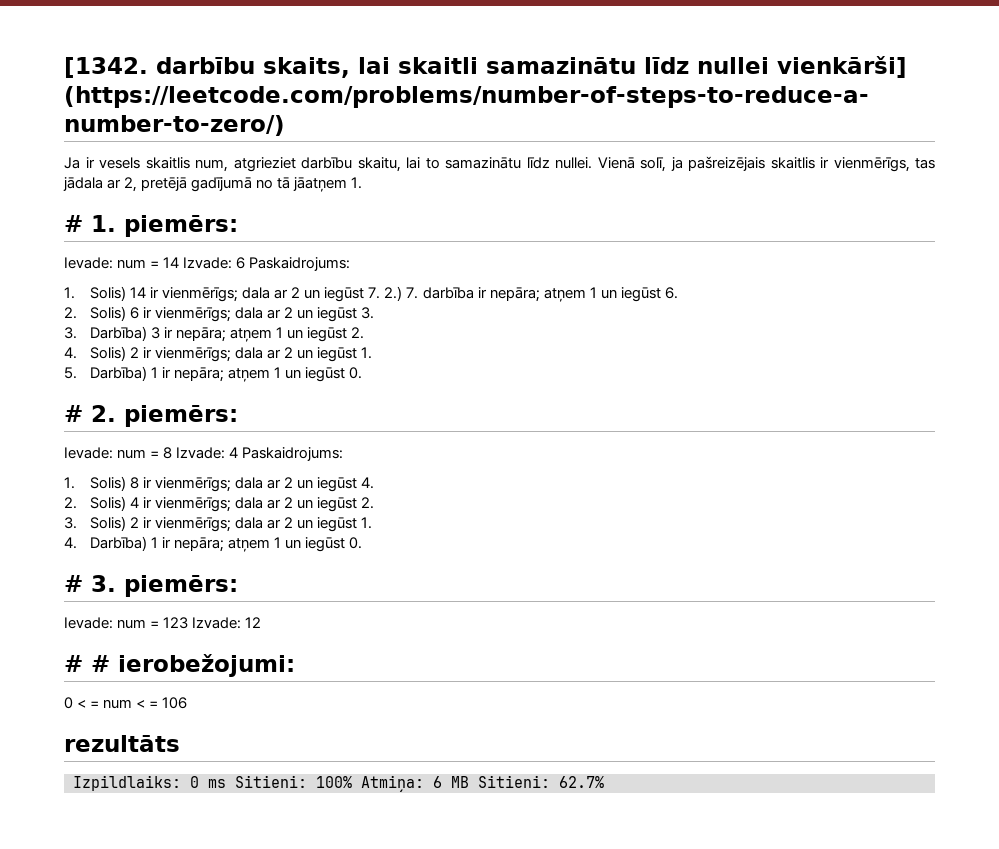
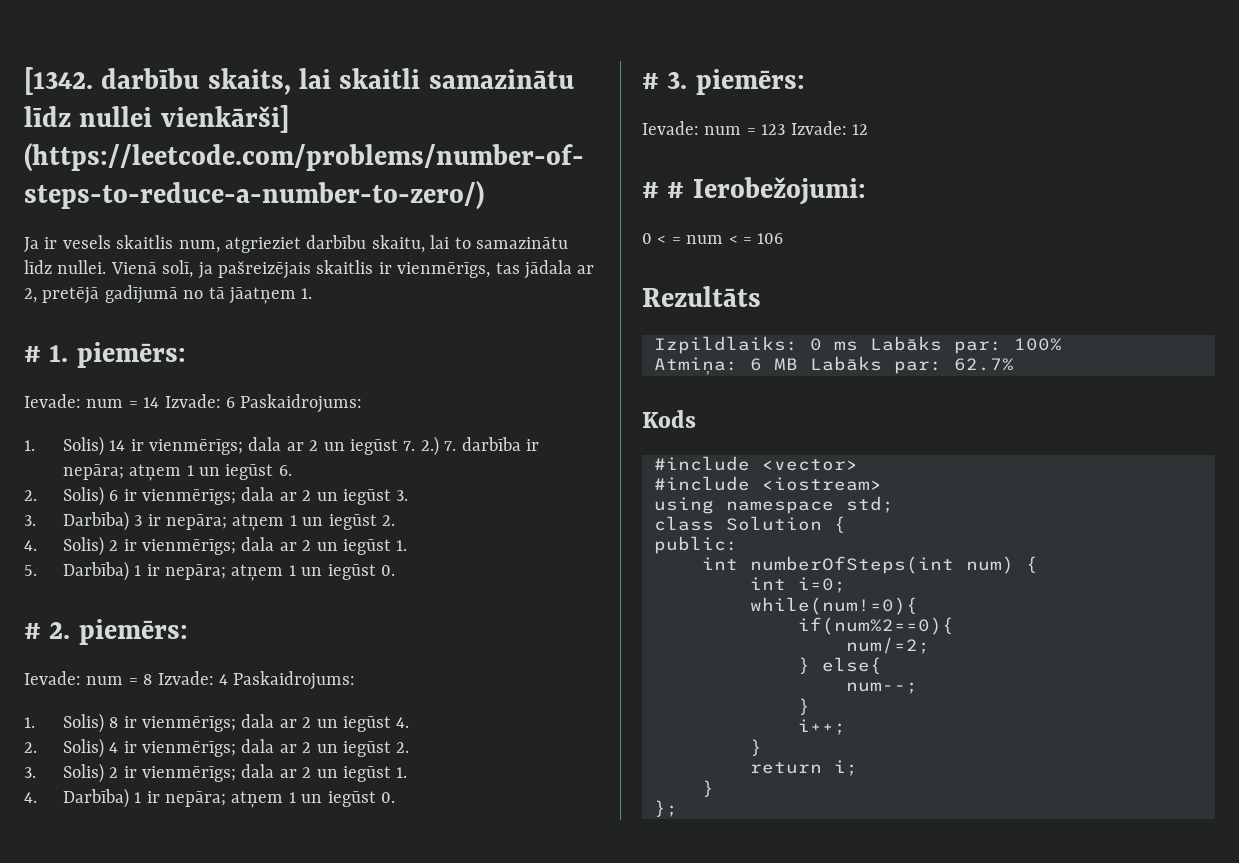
- # # ierobežojumi:
+ # # Ierobežojumi:
- rezultāts
+ Rezultāts
- Izpildlaiks: 0 ms Sitieni: 100% Atmiņa: 6 MB Sitieni: 62.7%
+ Izpildlaiks: 0 ms Labāks par: 100%
+ Atmiņa: 6 MB Labāks par: 62.7%
+ Kods
+ #include <vector>
+ #include <iostream>
+ using namespace std;
+ class Solution {
+ public:
+ int numberOfSteps(int num) {
+ int i=0;
+ while(num!=0){
+ if(num%2==0){
+ num/=2;
+ } else{
+ num--;
+ }
+ i++;
+ }
+ return i;
+ }
+ };

